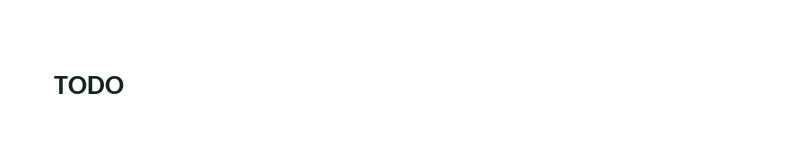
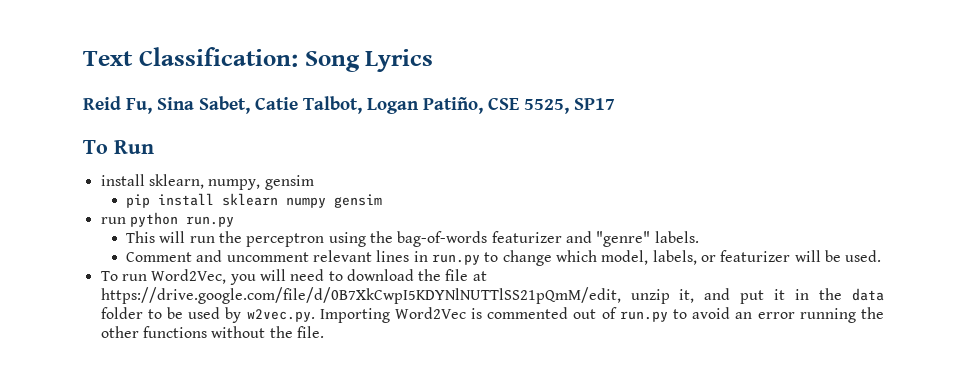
- TODO
+ Text Classification: Song Lyrics
+ Reid Fu, Sina Sabet, Catie Talbot, Logan Patiño, CSE 5525, SP17
+ To Run
+ install sklearn, numpy, gensim
+ pip install sklearn numpy gensim
+ run python run.py
+ This will run the perceptron using the bag-of-words featurizer and "genre" labels.
+ Comment and uncomment relevant lines in run.py to change which model, labels, or featurizer will be used.
+ To run Word2Vec, you will need to download the file at https://drive.google.com/file/d/0B7XkCwpI5KDYNlNUTTlSS21pQmM/edit, unzip it, and put it in the data folder to be used by w2vec.py. Importing Word2Vec is commented out of run.py to avoid an error running the other functions without the file.

